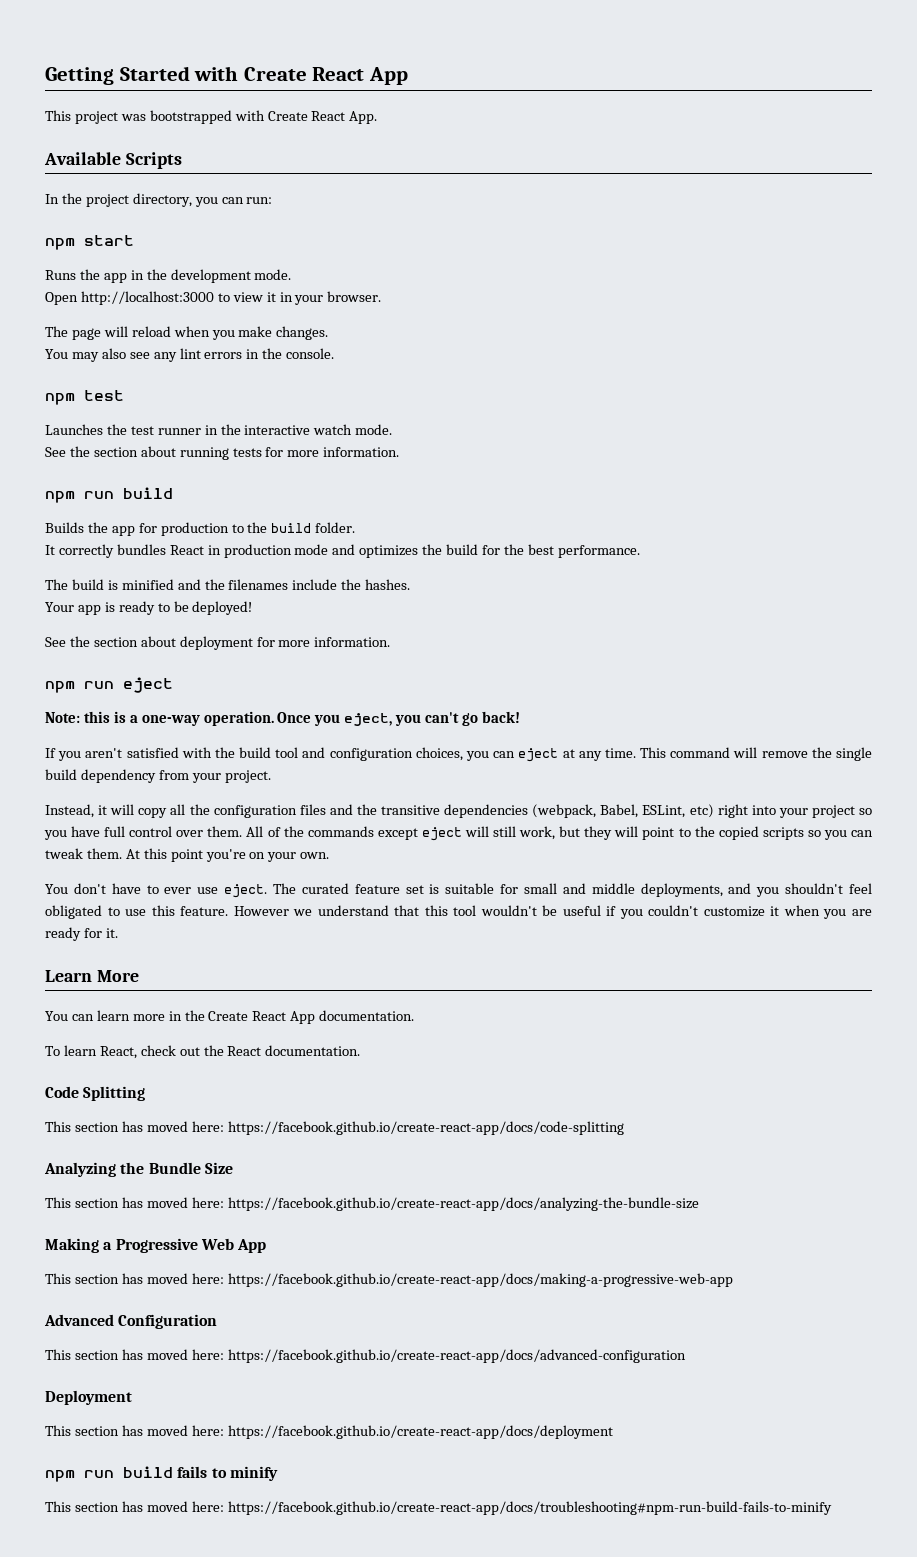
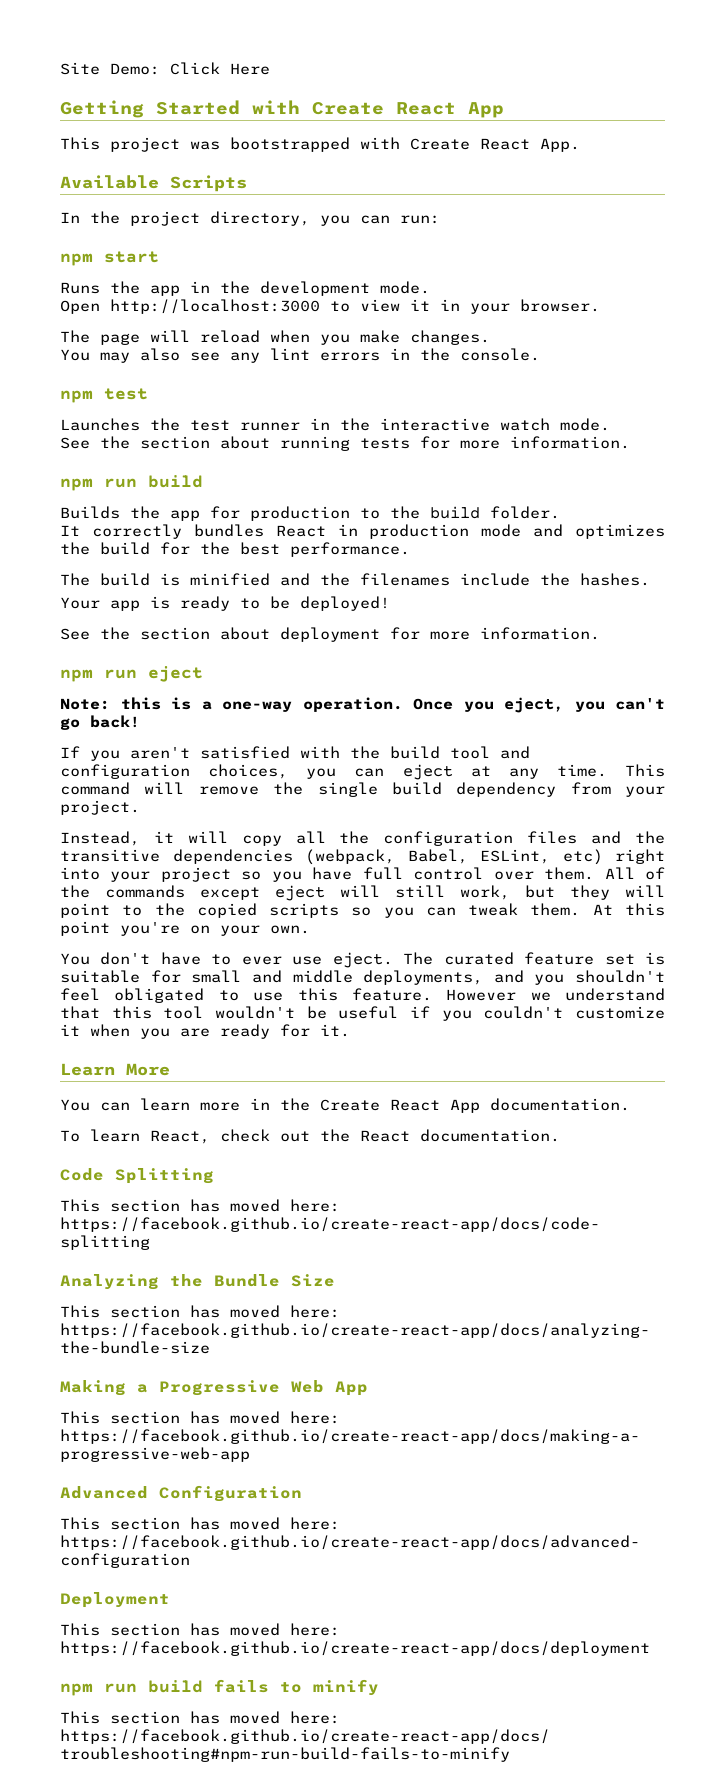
+ Site Demo: Click Here

